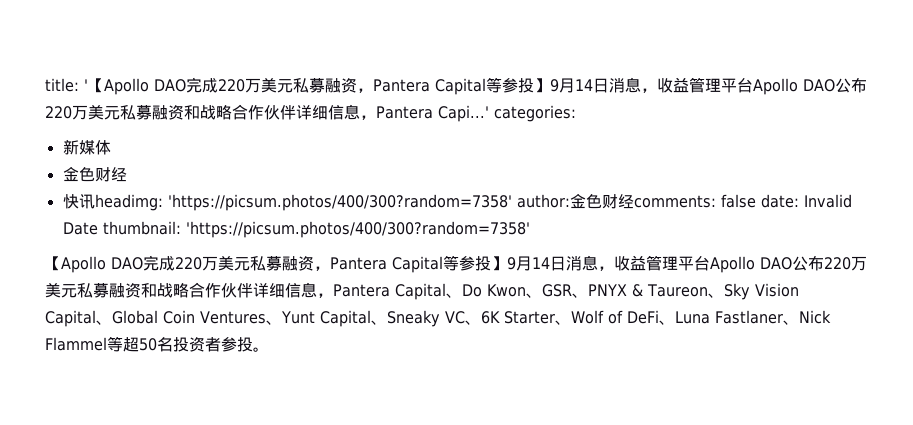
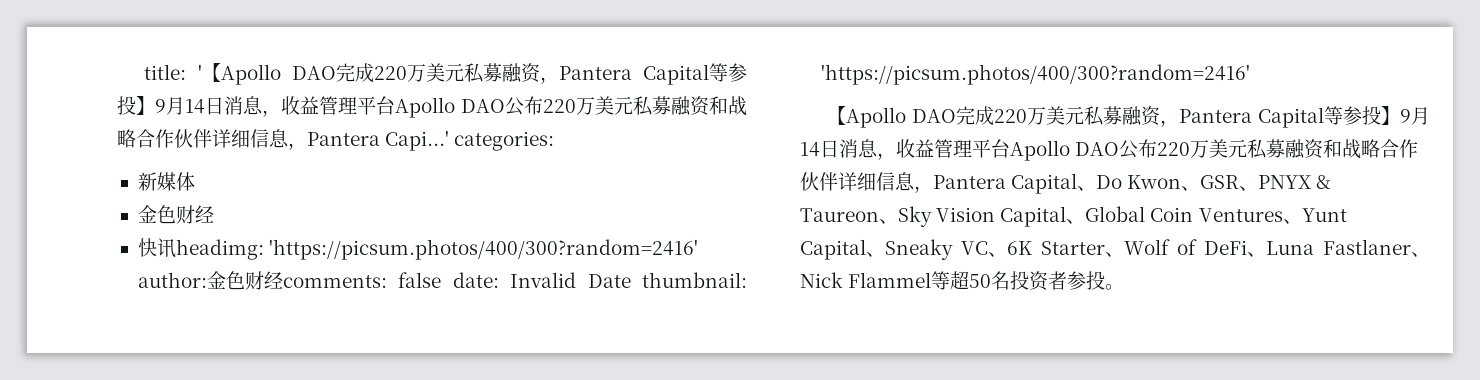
- 快讯headimg: 'https://picsum.photos/400/300?random=7358' author:金色财经comments: false date: Invalid Date thumbnail: 'https://picsum.photos/400/300?random=7358'
+ 快讯headimg: 'https://picsum.photos/400/300?random=2416' author:金色财经comments: false date: Invalid Date thumbnail: 'https://picsum.photos/400/300?random=2416'

